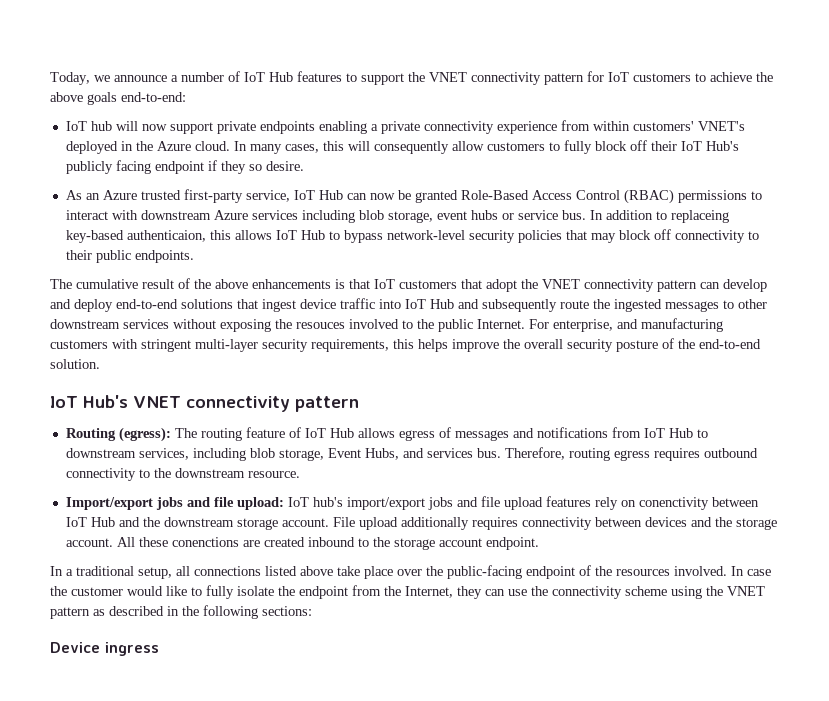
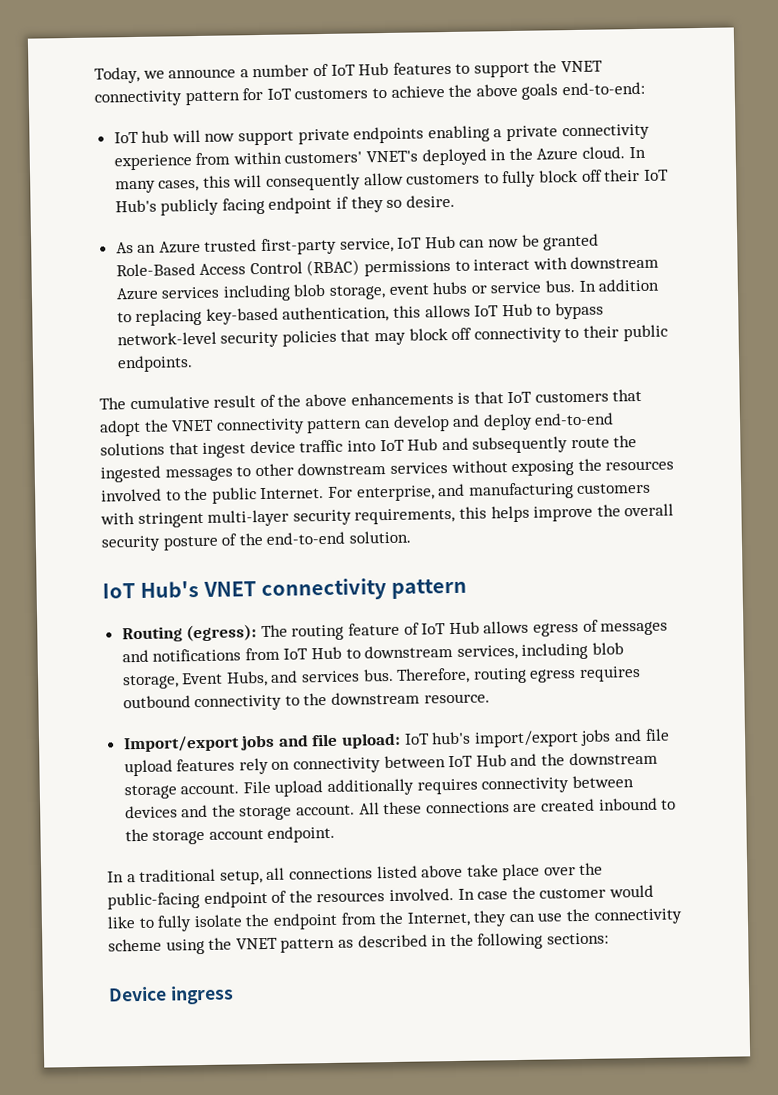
- In addition to replaceing key-based authenticaion, this allows IoT Hub to bypass network-level security policies that may block off connectivity to their public endpoints.
+ In addition to replacing key-based authentication, this allows IoT Hub to bypass network-level security policies that may block off connectivity to their public endpoints.
- The cumulative result of the above enhancements is that IoT customers that adopt the VNET connectivity pattern can develop and deploy end-to-end solutions that ingest device traffic into IoT Hub and subsequently route the ingested messages to other downstream services without exposing the resouces involved to the public Internet.
+ The cumulative result of the above enhancements is that IoT customers that adopt the VNET connectivity pattern can develop and deploy end-to-end solutions that ingest device traffic into IoT Hub and subsequently route the ingested messages to other downstream services without exposing the resources involved to the public Internet.
- Import/export jobs and file upload: IoT hub's import/export jobs and file upload features rely on conenctivity between IoT Hub and the downstream storage account.
+ Import/export jobs and file upload: IoT hub's import/export jobs and file upload features rely on connectivity between IoT Hub and the downstream storage account.
- All these conenctions are created inbound to the storage account endpoint.
+ All these connections are created inbound to the storage account endpoint.

